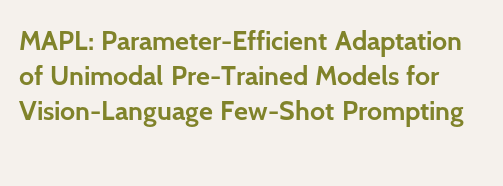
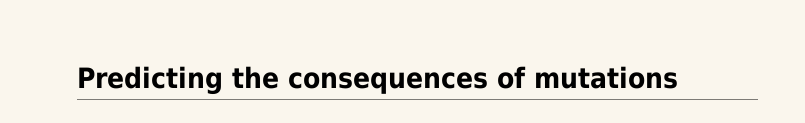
- MAPL: Parameter-Efficient Adaptation of Unimodal Pre-Trained Models for Vision-Language Few-Shot Prompting
+ Predicting the consequences of mutations

